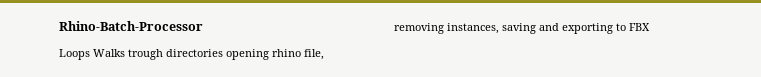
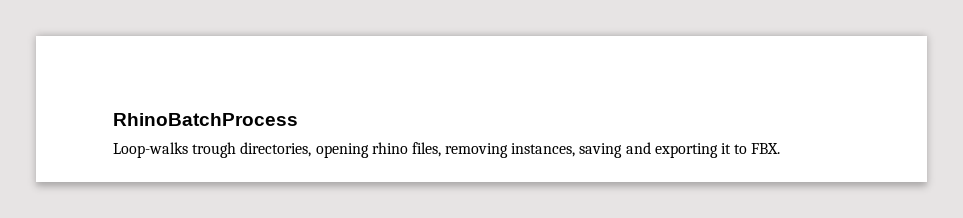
- Rhino-Batch-Processor
- Loops Walks trough directories opening rhino file, removing instances, saving and exporting to FBX
+ RhinoBatchProcess
+ Loop-walks trough directories, opening rhino files, removing instances, saving and exporting it to FBX.

